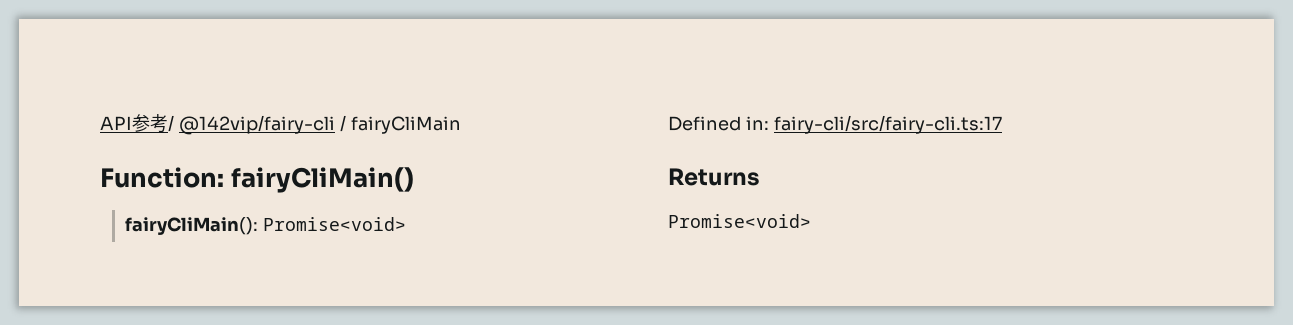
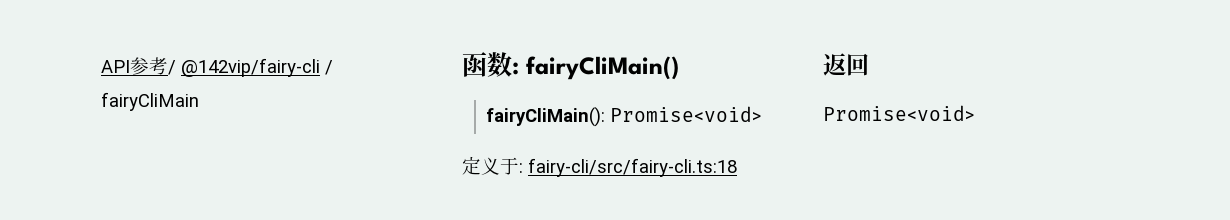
- Function: fairyCliMain()
+ 函数: fairyCliMain()
- Defined in: fairy-cli/src/fairy-cli.ts:17
- Returns
+ 定义于: fairy-cli/src/fairy-cli.ts:18
+ 返回

